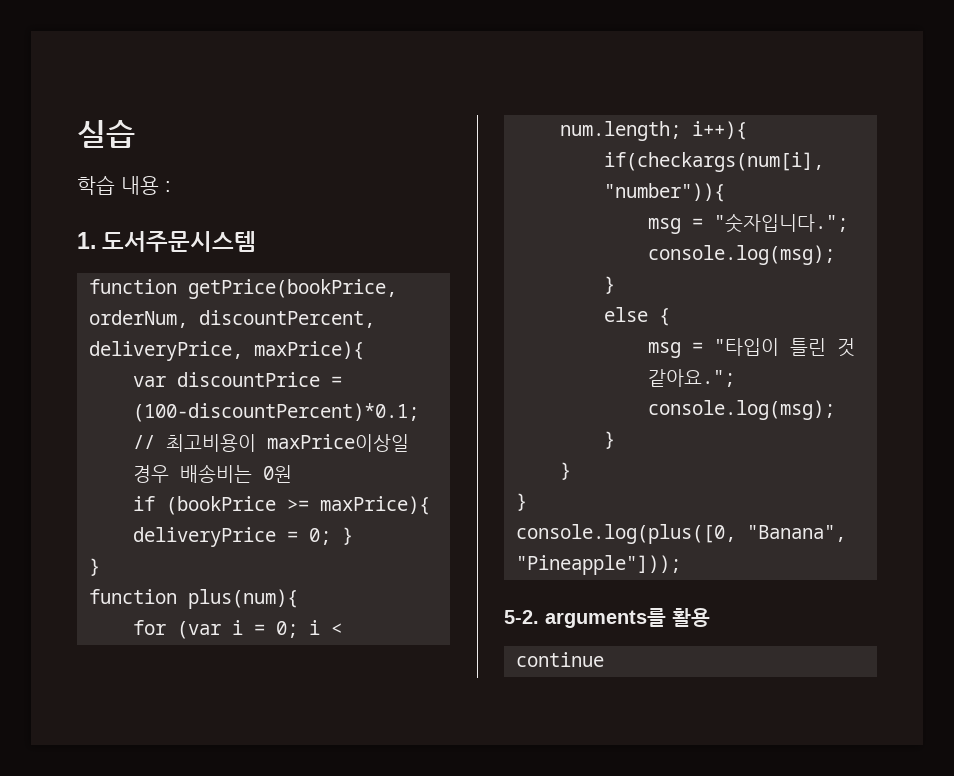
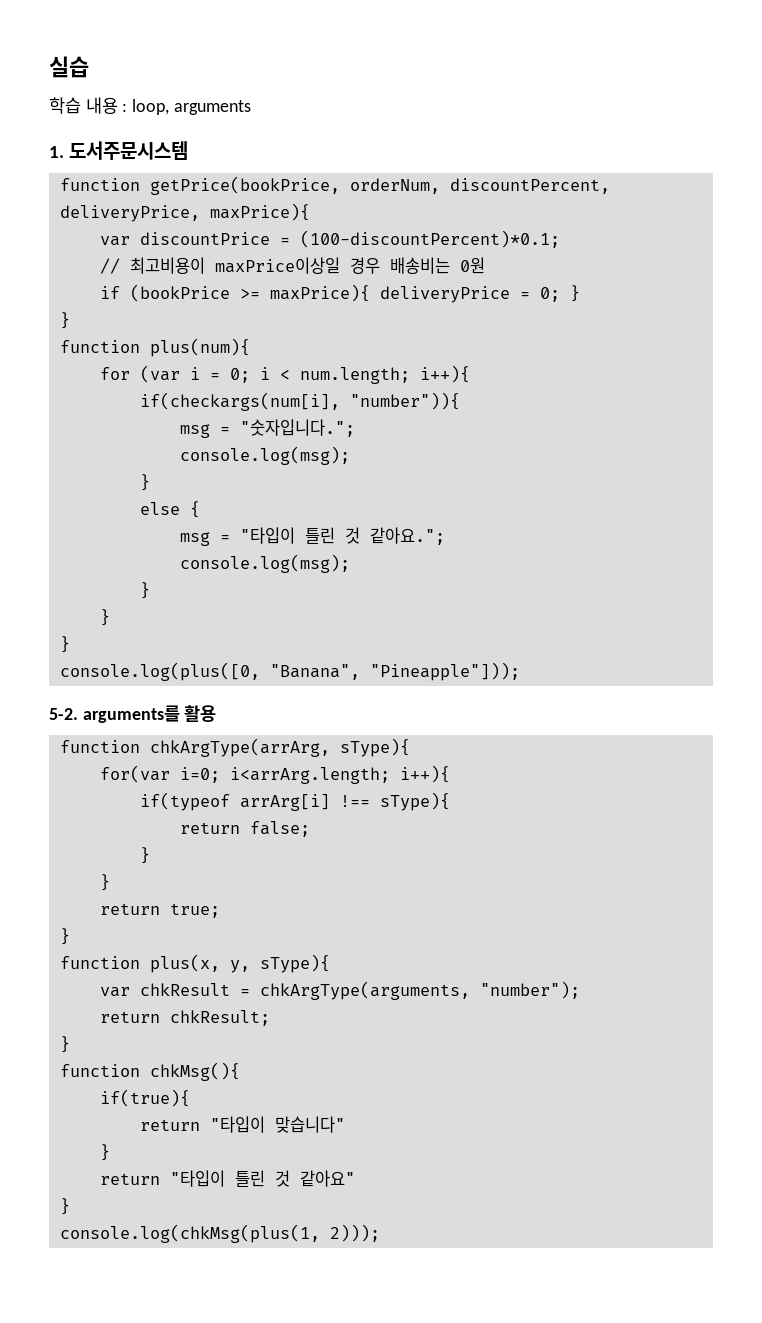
- 학습 내용 :
+ 학습 내용 : loop, arguments
- continue
+ function chkArgType(arrArg, sType){
+ for(var i=0; i<arrArg.length; i++){
+ if(typeof arrArg[i] !== sType){
+ return false;
+ }
+ }
+ return true;
+ }
+ function plus(x, y, sType){
+ var chkResult = chkArgType(arguments, "number");
+ return chkResult;
+ }
+ function chkMsg(){
+ if(true){
+ return "타입이 맞습니다"
+ }
+ return "타입이 틀린 것 같아요"
+ }
+ console.log(chkMsg(plus(1, 2)));

